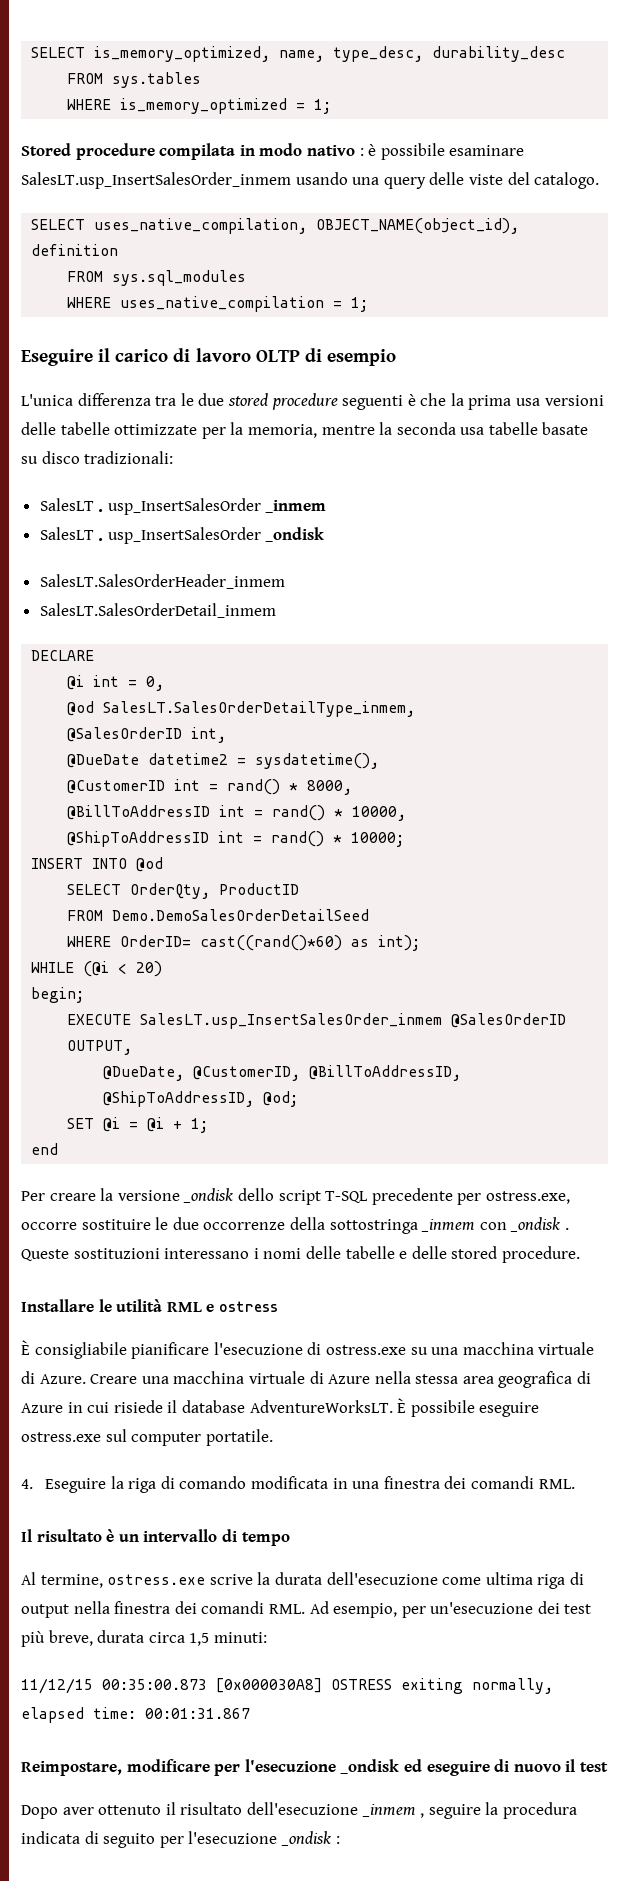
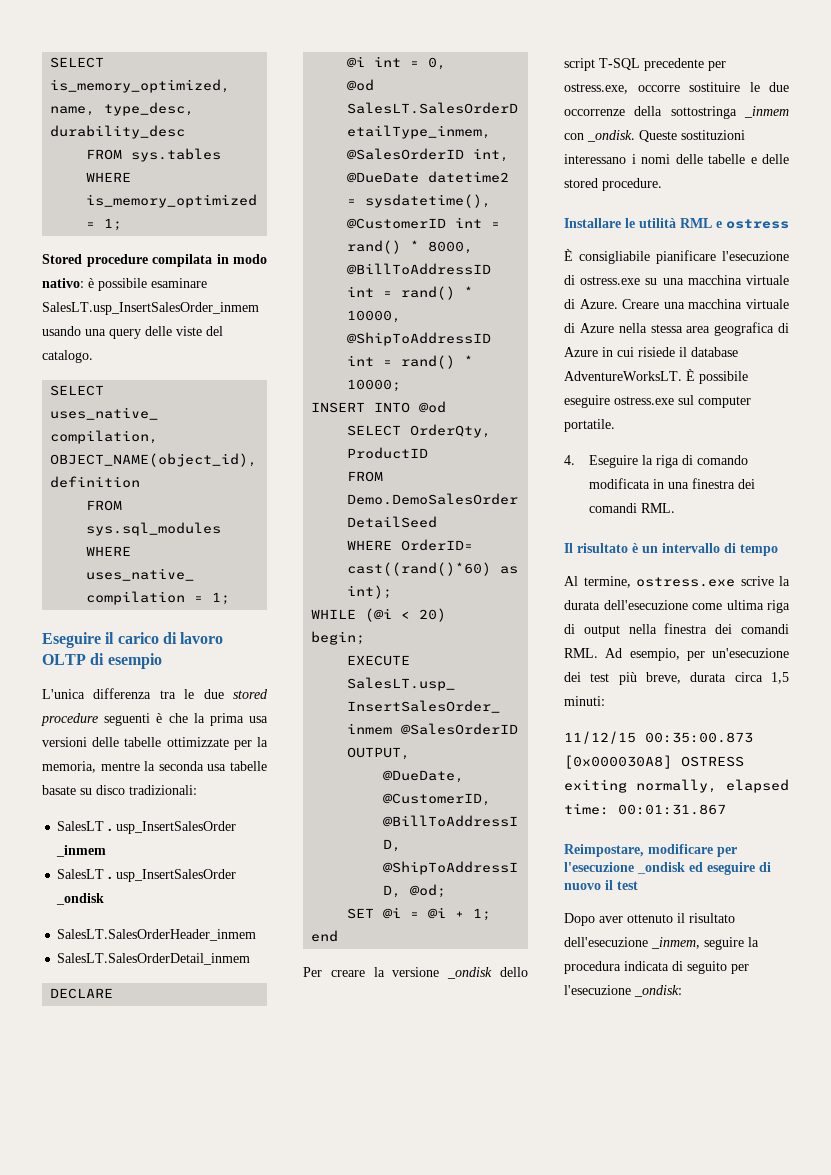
- Stored procedure compilata in modo nativo : è possibile esaminare SalesLT.usp_InsertSalesOrder_inmem usando una query delle viste del catalogo.
+ Stored procedure compilata in modo nativo: è possibile esaminare SalesLT.usp_InsertSalesOrder_inmem usando una query delle viste del catalogo.
- Per creare la versione _ondisk dello script T-SQL precedente per ostress.exe, occorre sostituire le due occorrenze della sottostringa _inmem con _ondisk .
+ Per creare la versione _ondisk dello script T-SQL precedente per ostress.exe, occorre sostituire le due occorrenze della sottostringa _inmem con _ondisk.
- Dopo aver ottenuto il risultato dell'esecuzione _inmem , seguire la procedura indicata di seguito per l'esecuzione _ondisk :
+ Dopo aver ottenuto il risultato dell'esecuzione _inmem, seguire la procedura indicata di seguito per l'esecuzione _ondisk:

